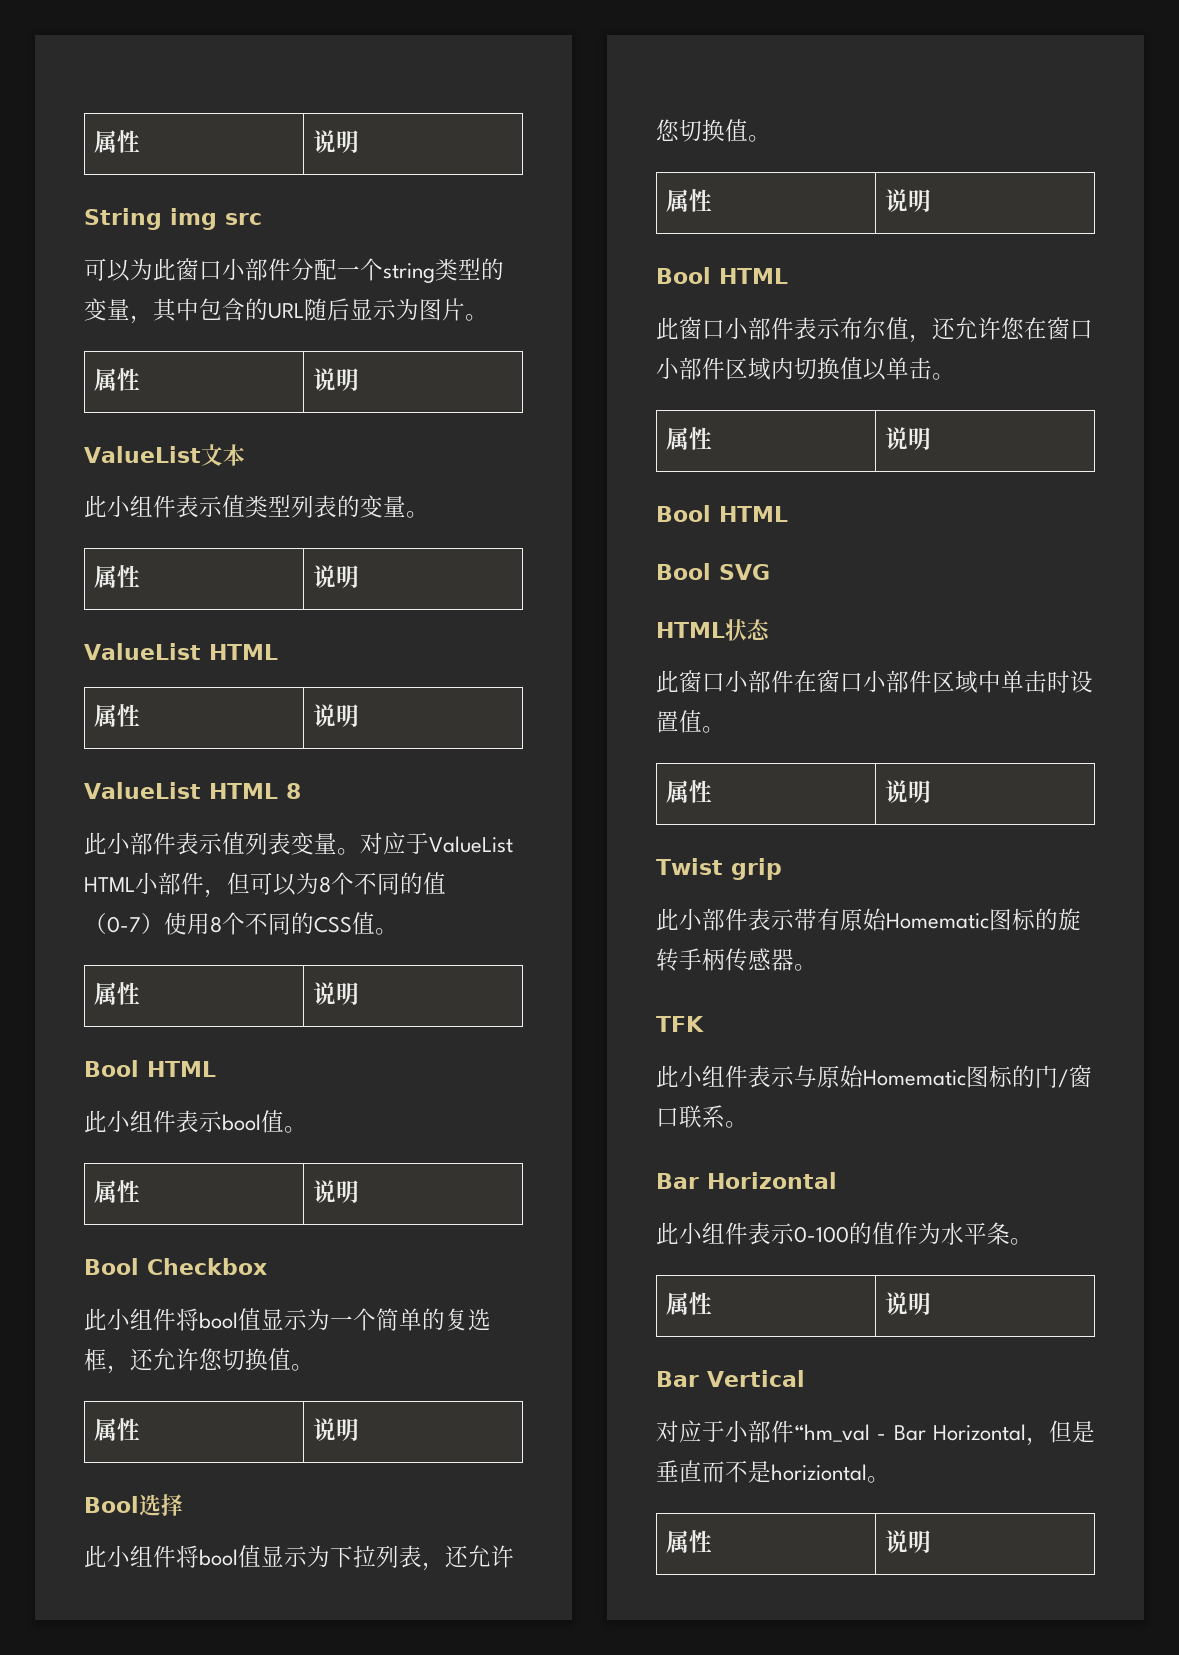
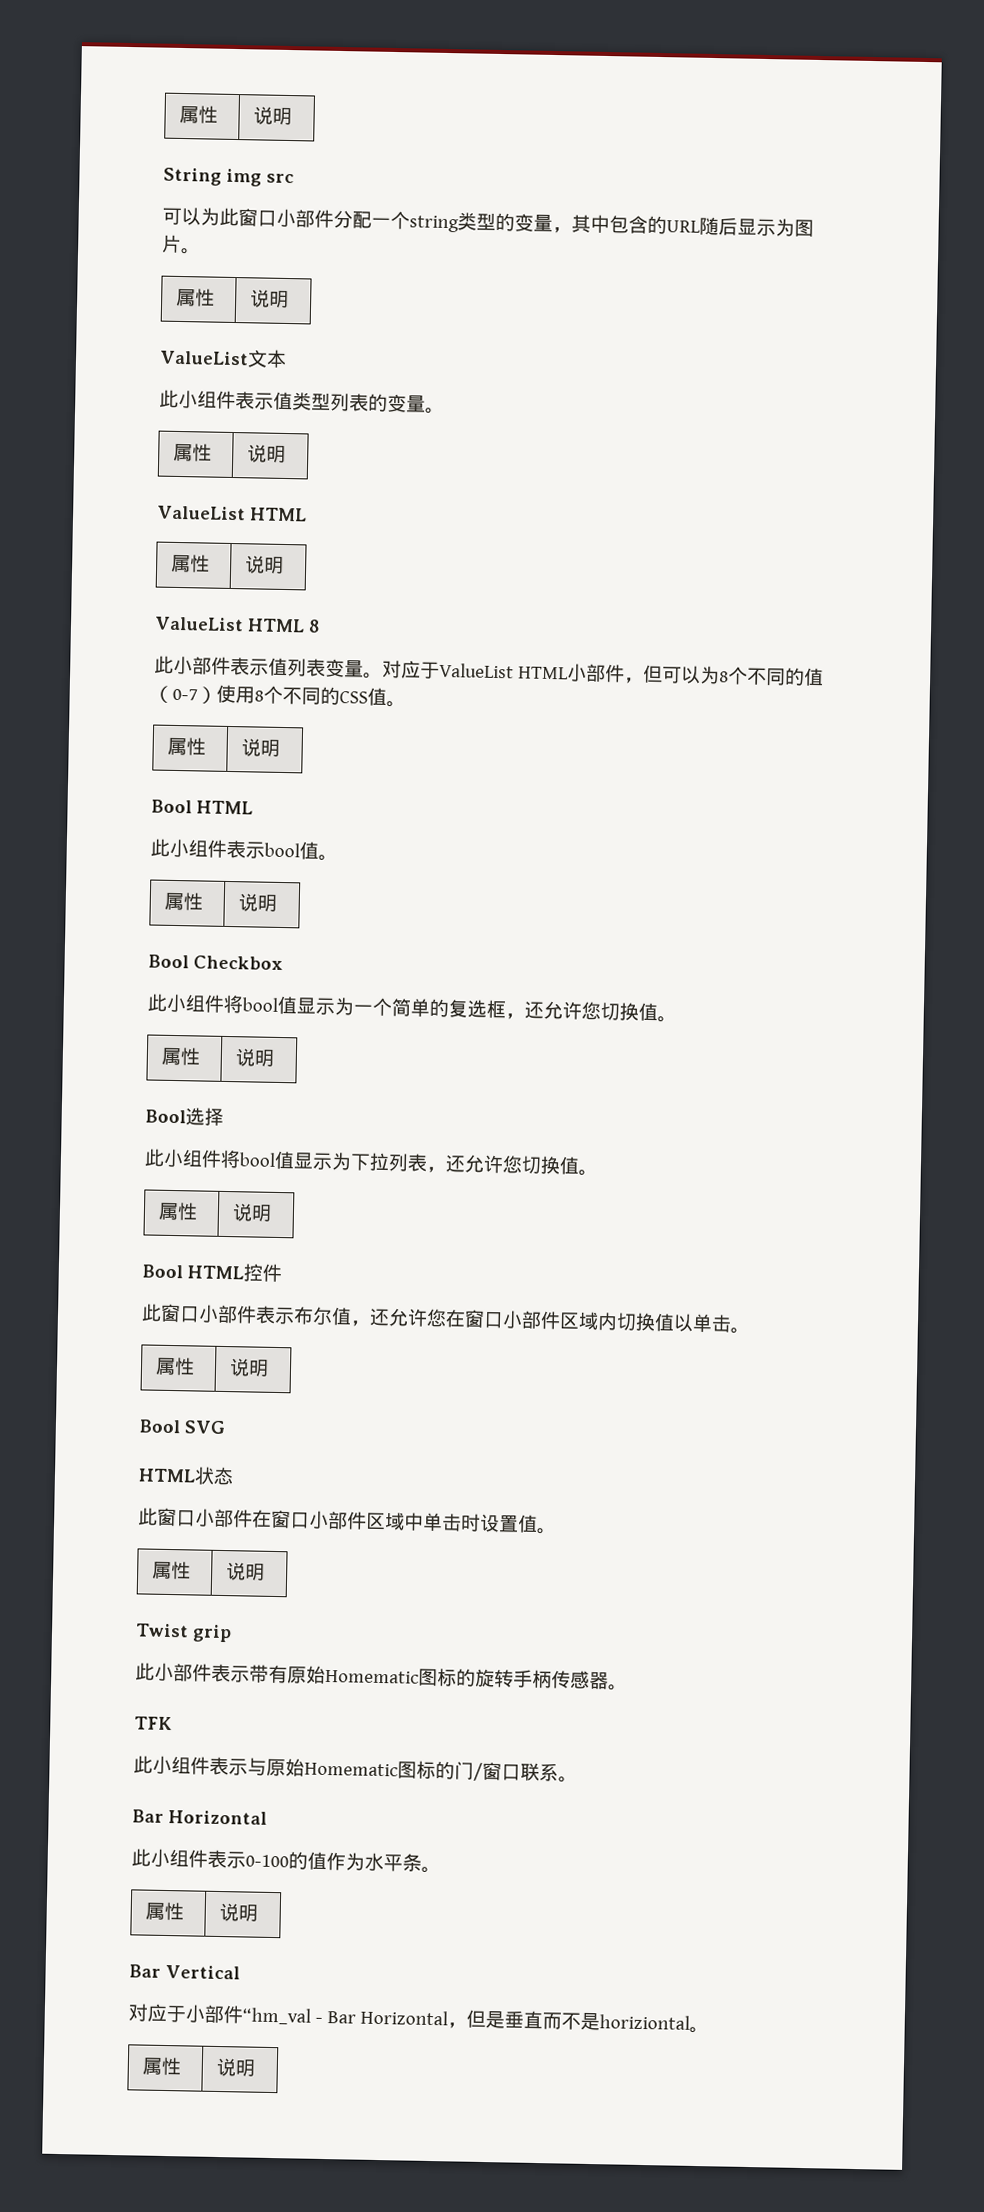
  此小组件将bool值显示为下拉列表，还允许您切换值。
  属性 | 说明
- Bool HTML
+ Bool HTML控件
  此窗口小部件表示布尔值，还允许您在窗口小部件区域内切换值以单击。
  属性 | 说明
- Bool HTML

